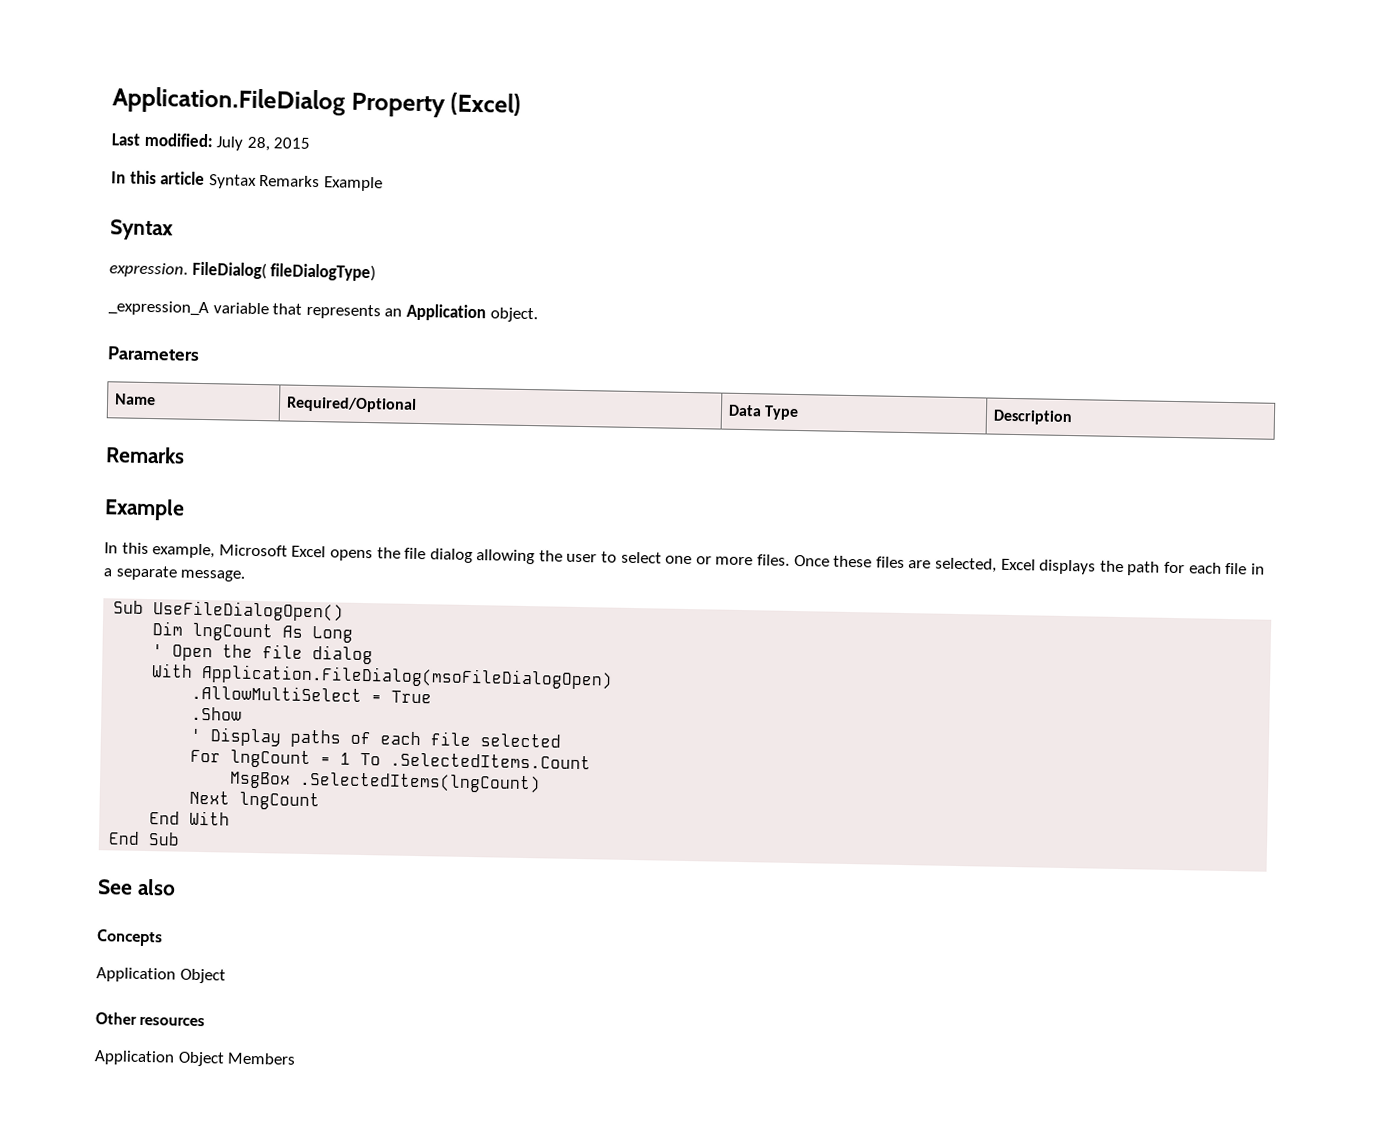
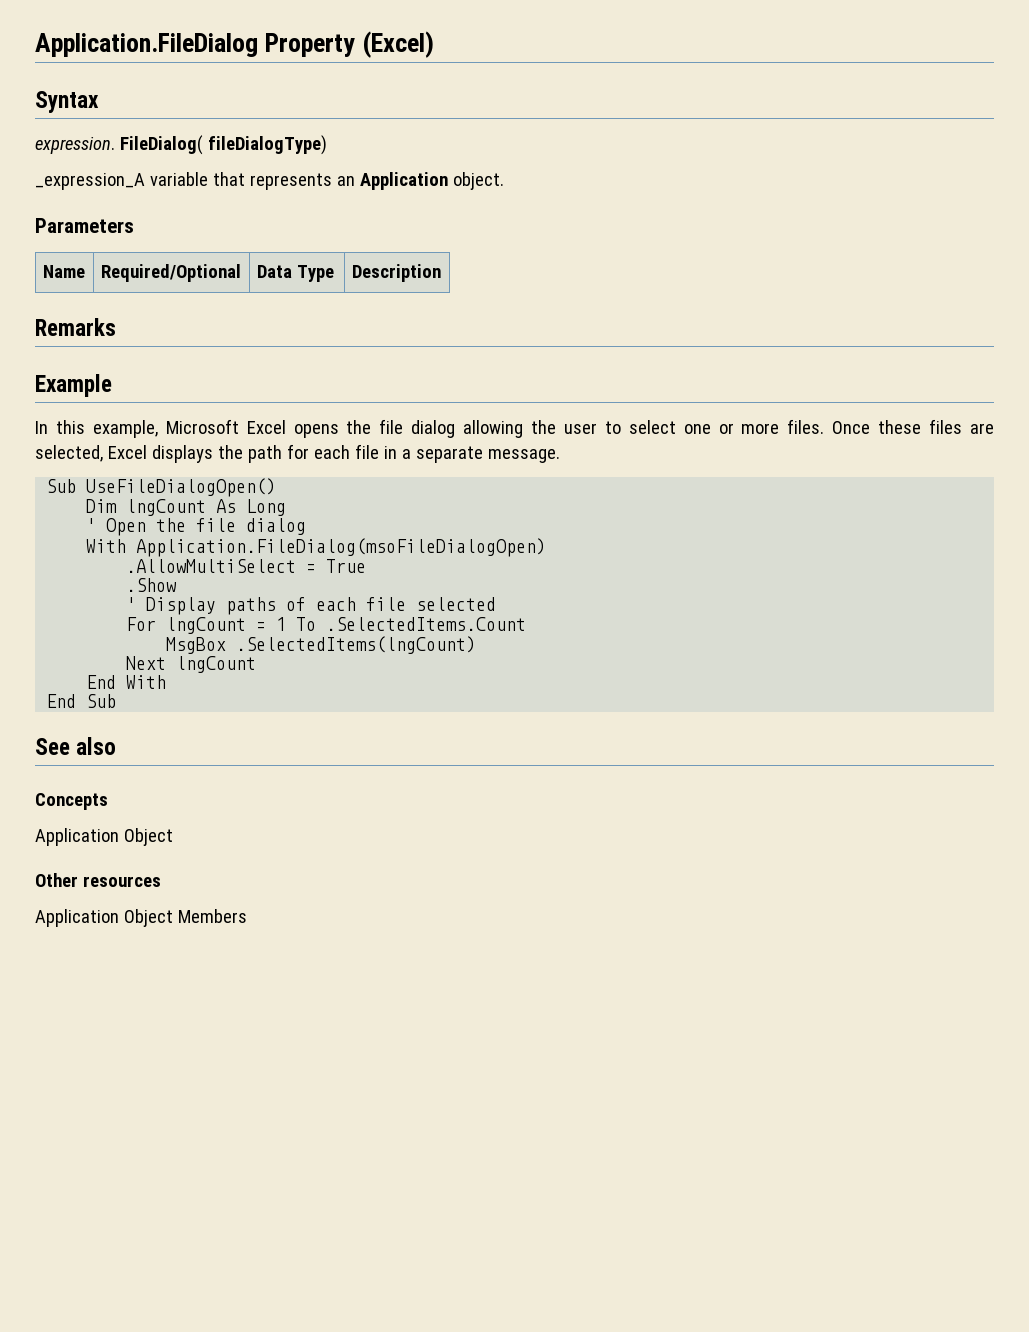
- Last modified: July 28, 2015
- In this article Syntax Remarks Example

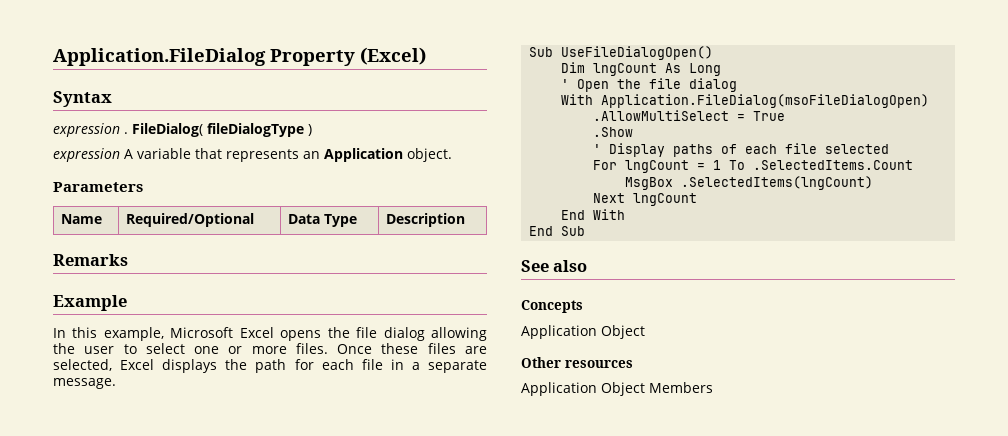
- expression. FileDialog( fileDialogType)
- _expression_A variable that represents an Application object.
+ expression . FileDialog( fileDialogType )
+ expression A variable that represents an Application object.

